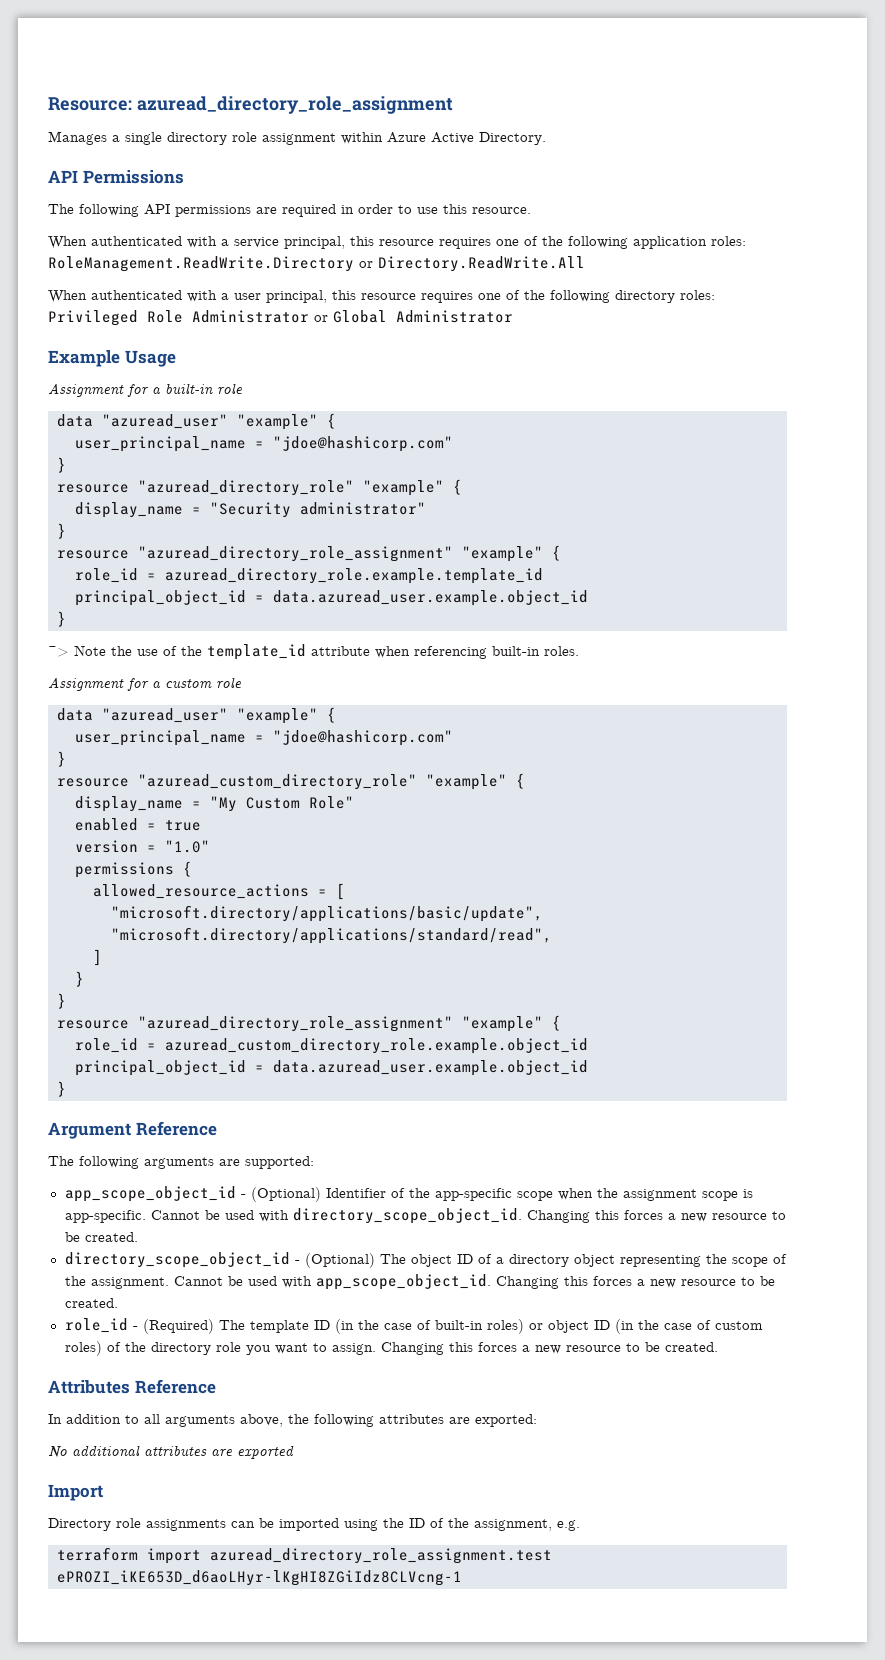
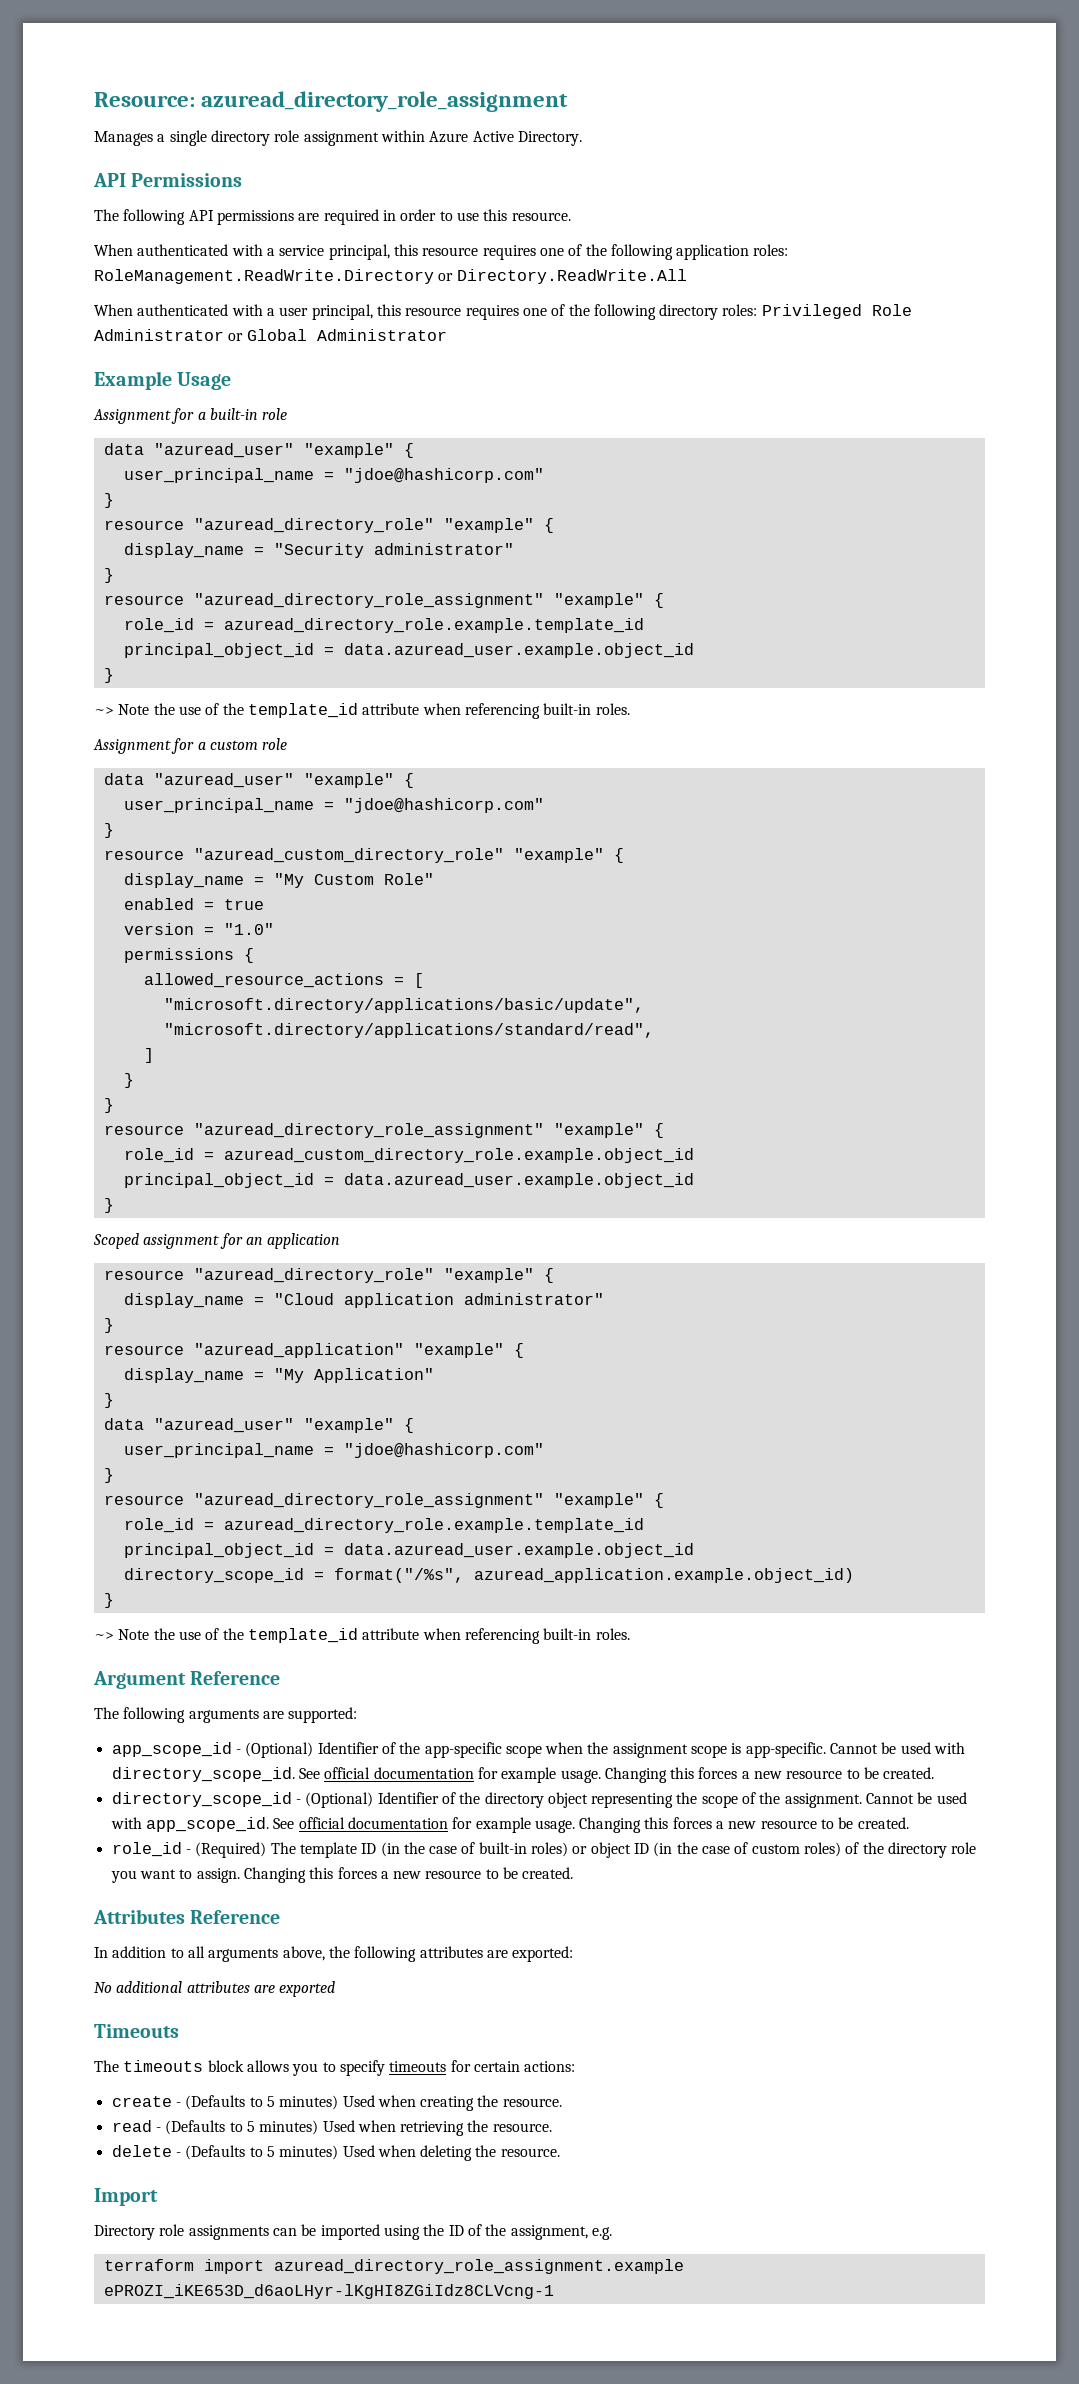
+ Scoped assignment for an application
+ resource "azuread_directory_role" "example" {
+ display_name = "Cloud application administrator"
+ }
+ resource "azuread_application" "example" {
+ display_name = "My Application"
+ }
+ data "azuread_user" "example" {
+ user_principal_name = "jdoe@hashicorp.com"
+ }
+ resource "azuread_directory_role_assignment" "example" {
+ role_id = azuread_directory_role.example.template_id
+ principal_object_id = data.azuread_user.example.object_id
+ directory_scope_id = format("/%s", azuread_application.example.object_id)
+ }
+ ~> Note the use of the template_id attribute when referencing built-in roles.
- app_scope_object_id - (Optional) Identifier of the app-specific scope when the assignment scope is app-specific.
+ app_scope_id - (Optional) Identifier of the app-specific scope when the assignment scope is app-specific.
- Cannot be used with directory_scope_object_id. Changing this forces a new resource to be created.
- directory_scope_object_id - (Optional) The object ID of a directory object representing the scope of the assignment.
+ Cannot be used with directory_scope_id. See official documentation for example usage. Changing this forces a new resource to be created.
+ directory_scope_id - (Optional) Identifier of the directory object representing the scope of the assignment.
- Cannot be used with app_scope_object_id.
+ Cannot be used with app_scope_id. See official documentation for example usage.
+ Timeouts
+ The timeouts block allows you to specify timeouts for certain actions:
+ create - (Defaults to 5 minutes) Used when creating the resource.
+ read - (Defaults to 5 minutes) Used when retrieving the resource.
+ delete - (Defaults to 5 minutes) Used when deleting the resource.
- terraform import azuread_directory_role_assignment.test ePROZI_iKE653D_d6aoLHyr-lKgHI8ZGiIdz8CLVcng-1
+ terraform import azuread_directory_role_assignment.example ePROZI_iKE653D_d6aoLHyr-lKgHI8ZGiIdz8CLVcng-1

